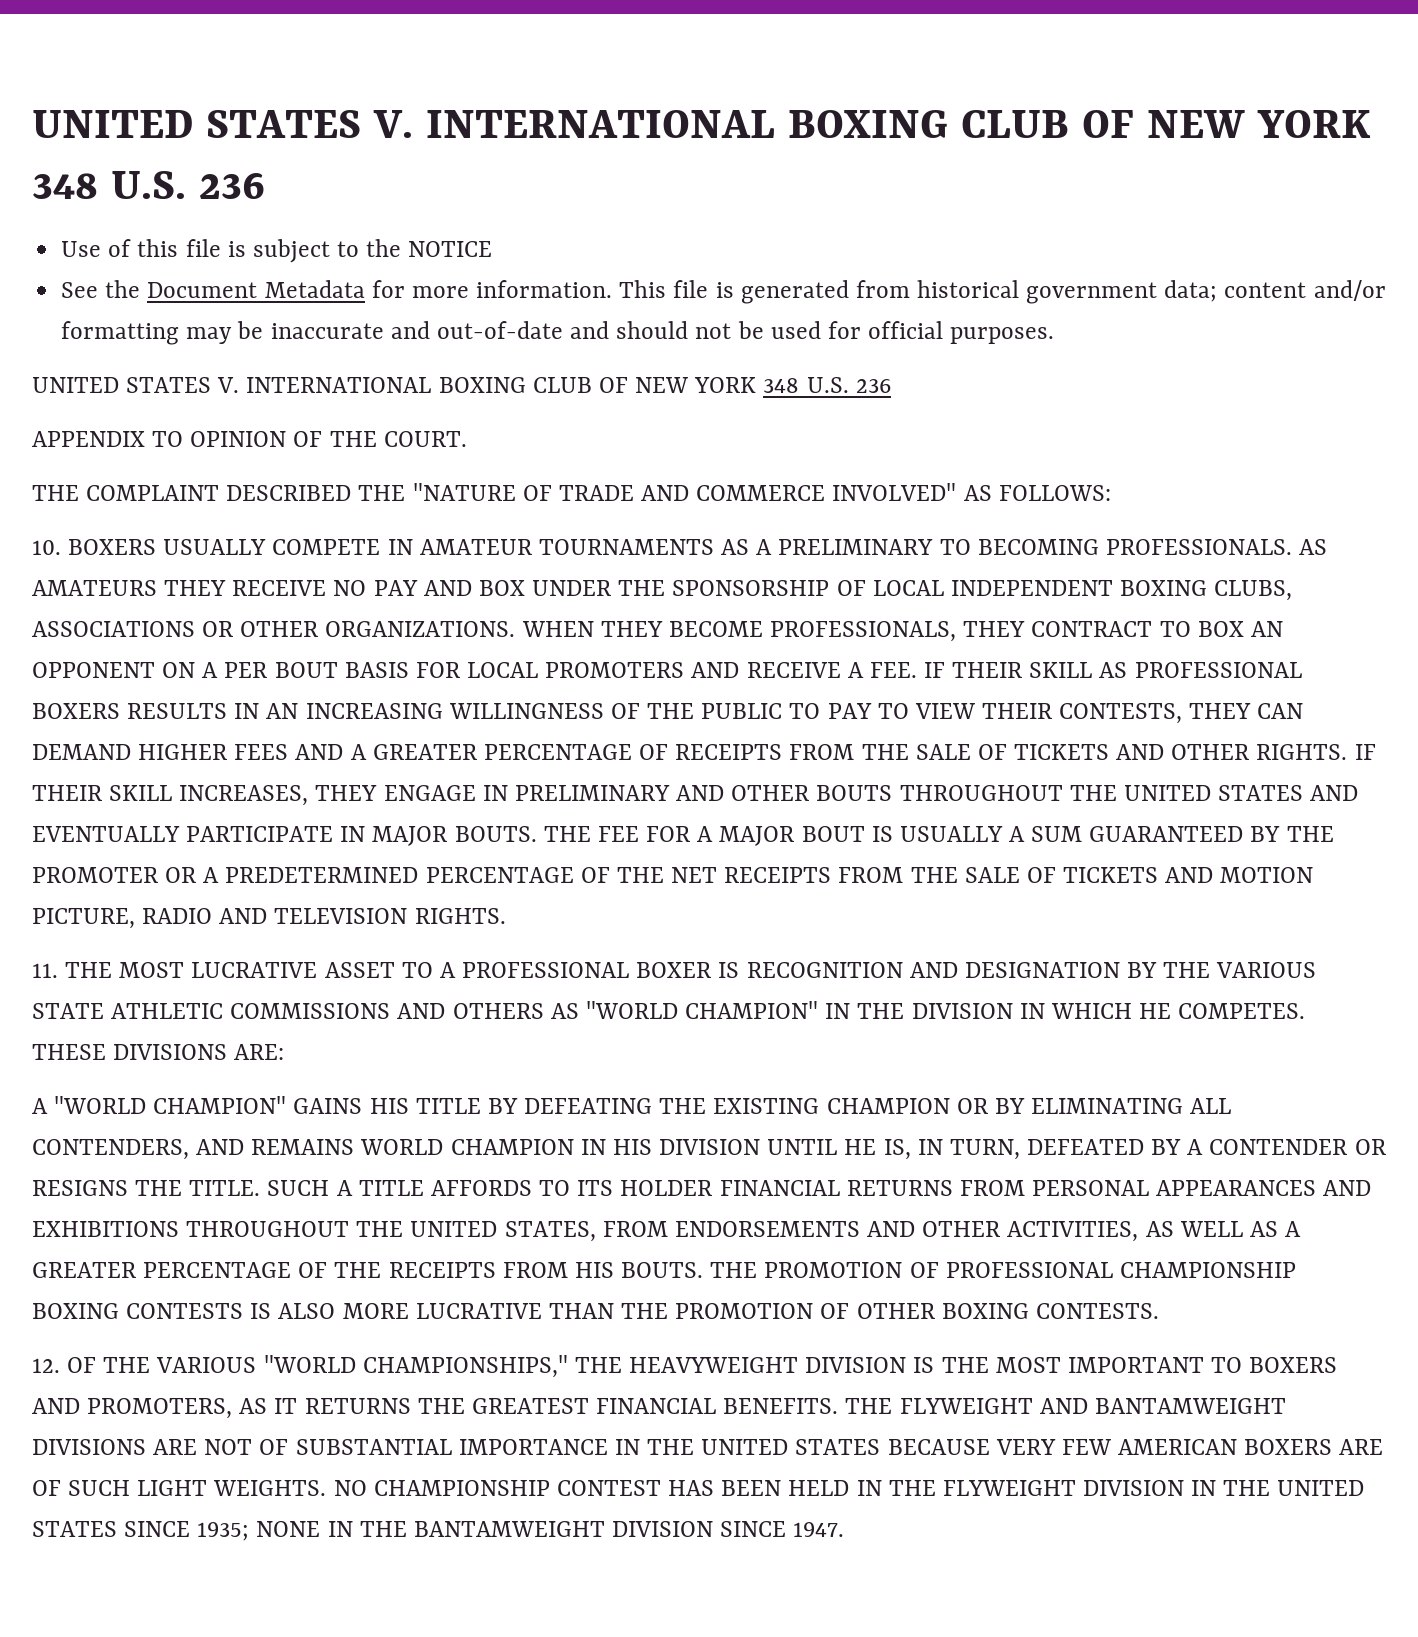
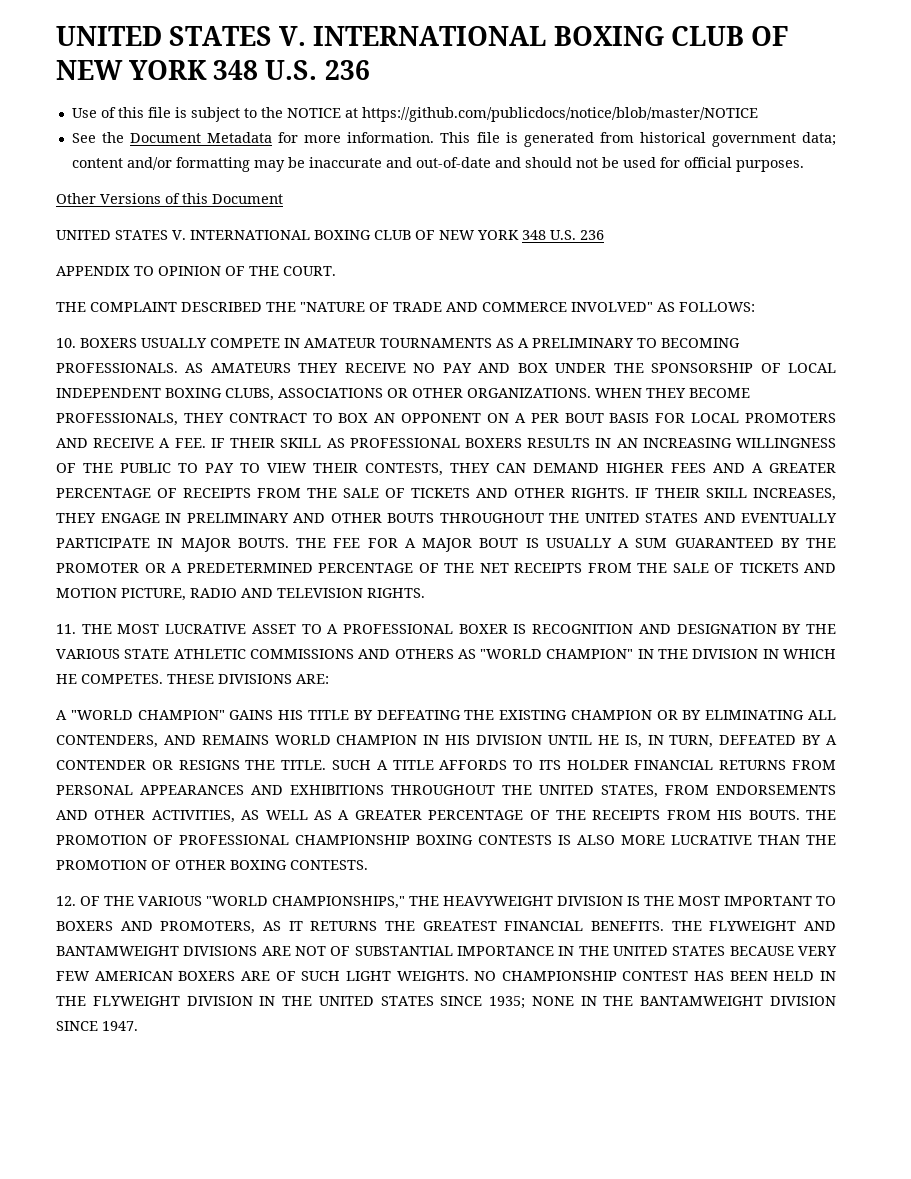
- Use of this file is subject to the NOTICE
+ Use of this file is subject to the NOTICE at https://github.com/publicdocs/notice/blob/master/NOTICE
+ Other Versions of this Document

